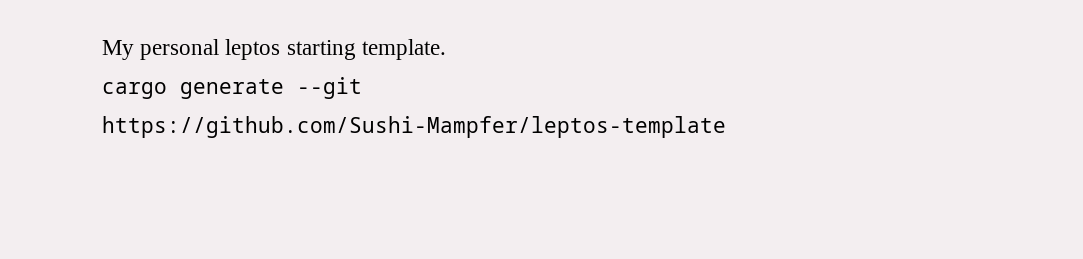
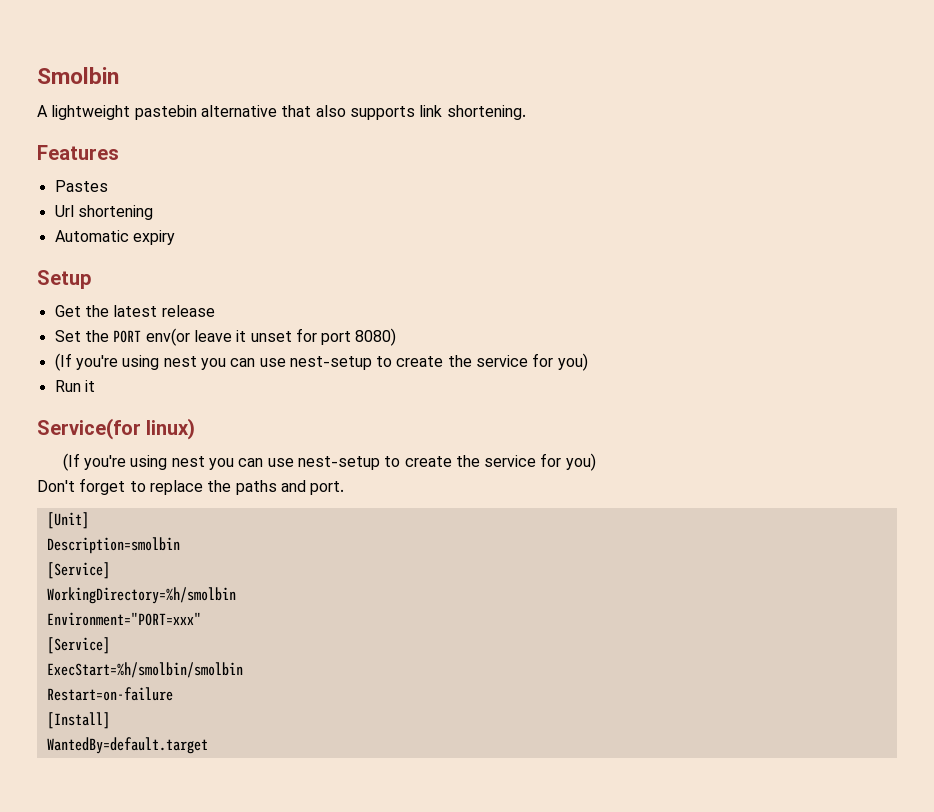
- My personal leptos starting template.
- cargo generate --git https://github.com/Sushi-Mampfer/leptos-template
+ Smolbin
+ A lightweight pastebin alternative that also supports link shortening.
+ Features
+ Pastes
+ Url shortening
+ Automatic expiry
+ Setup
+ Get the latest release
+ Set the PORT env(or leave it unset for port 8080)
+ (If you're using nest you can use nest-setup to create the service for you)
+ Run it
+ Service(for linux)
+ (If you're using nest you can use nest-setup to create the service for you)
+ Don't forget to replace the paths and port.
+ [Unit]
+ Description=smolbin
+ [Service]
+ WorkingDirectory=%h/smolbin
+ Environment="PORT=xxx"
+ [Service]
+ ExecStart=%h/smolbin/smolbin
+ Restart=on-failure
+ [Install]
+ WantedBy=default.target

